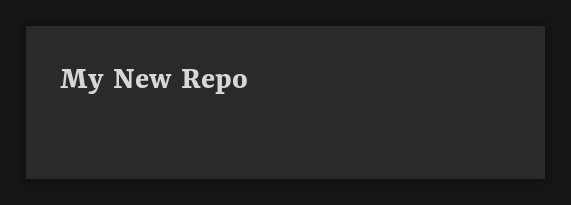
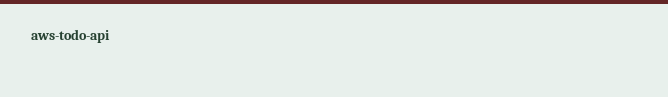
- My New Repo
+ aws-todo-api

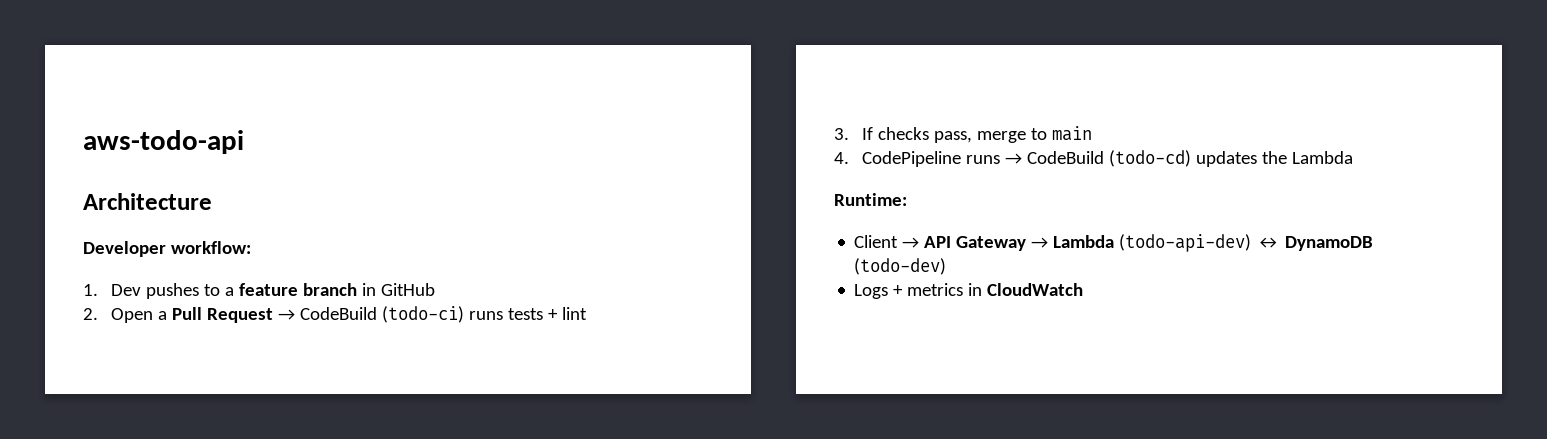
+ Architecture
+ Developer workflow:
+ 1. Dev pushes to a feature branch in GitHub
+ 2. Open a Pull Request → CodeBuild (todo-ci) runs tests + lint
+ 3. If checks pass, merge to main
+ 4. CodePipeline runs → CodeBuild (todo-cd) updates the Lambda
+ Runtime:
+ Client → API Gateway → Lambda (todo-api-dev) ↔ DynamoDB (todo-dev)
+ Logs + metrics in CloudWatch

